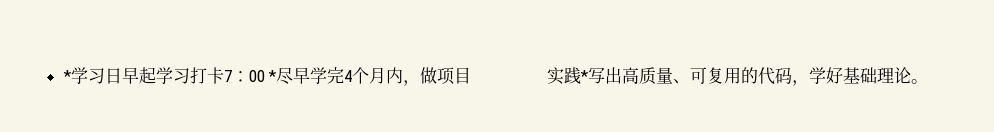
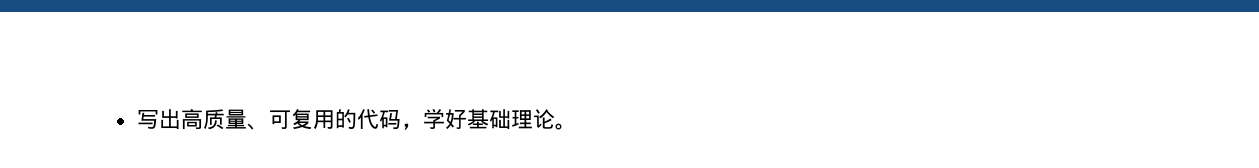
- *学习日早起学习打卡7：00 *尽早学完4个月内，做项目实践*写出高质量、可复用的代码，学好基础理论。
+ 写出高质量、可复用的代码，学好基础理论。

